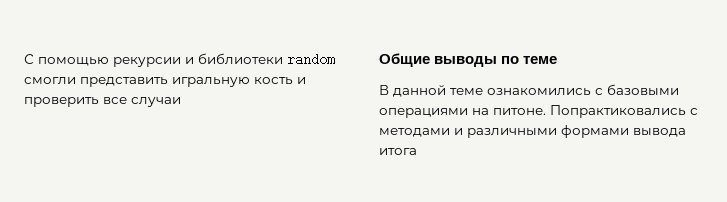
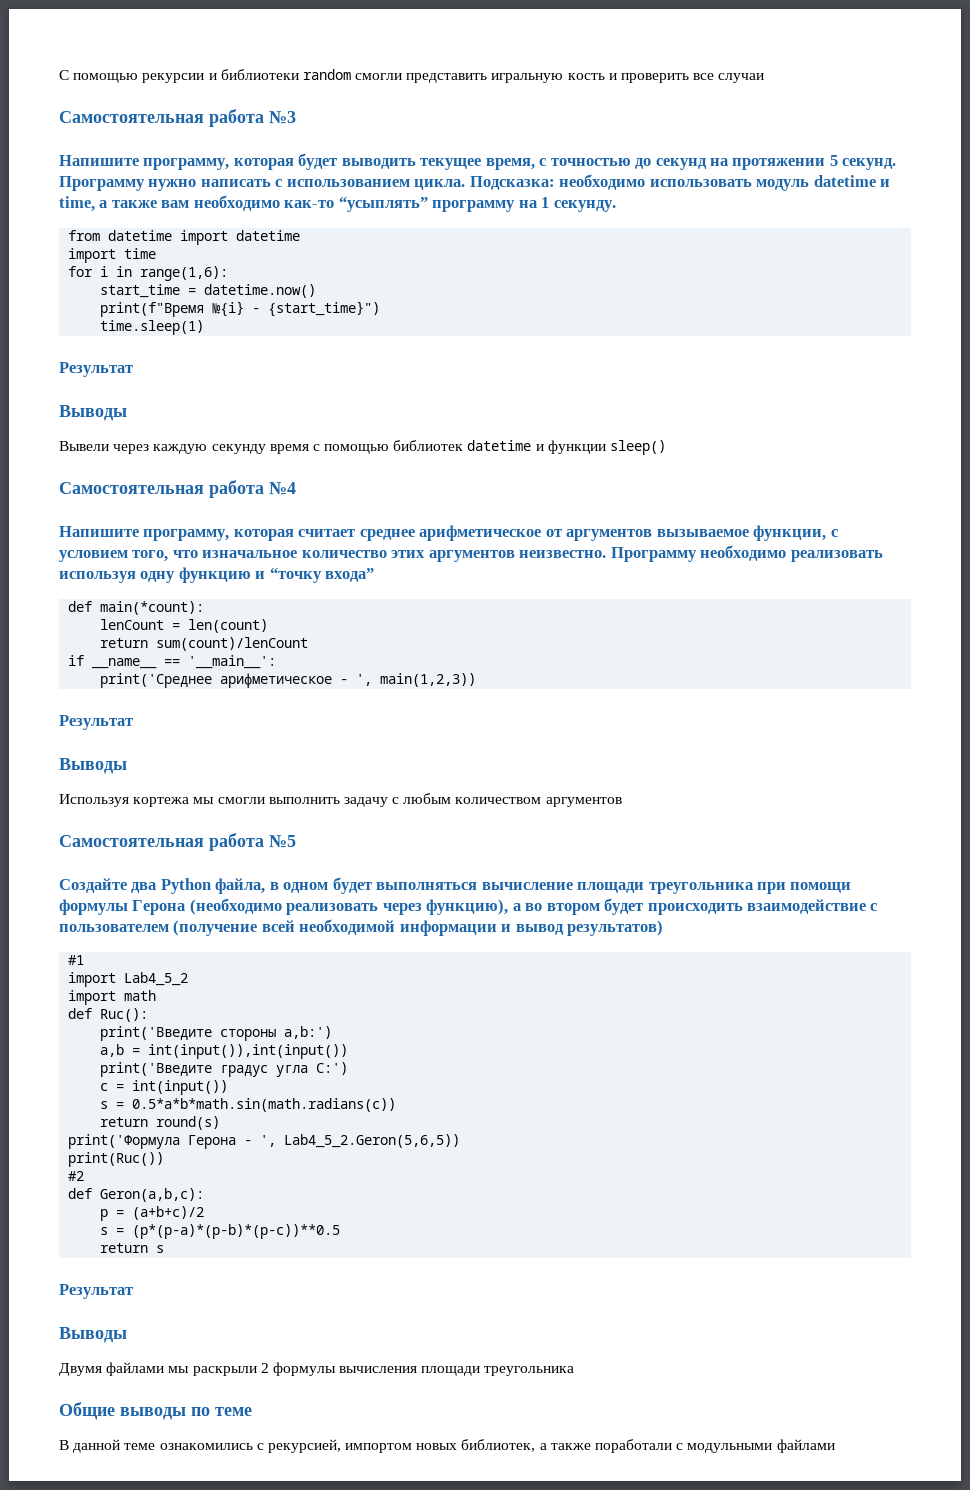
+ Самостоятельная работа №3
+ Напишите программу, которая будет выводить текущее время, с точностью до секунд на протяжении 5 секунд. Программу нужно написать с использованием цикла. Подсказка: необходимо использовать модуль datetime и time, а также вам необходимо как-то “усыплять” программу на 1 секунду.
+ from datetime import datetime
+ import time
+ for i in range(1,6):
+ start_time = datetime.now()
+ print(f"Время №{i} - {start_time}")
+ time.sleep(1)
+ Результат
+ Выводы
+ Вывели через каждую секунду время с помощью библиотек datetime и функции sleep()
+ Самостоятельная работа №4
+ Напишите программу, которая считает среднее арифметическое от аргументов вызываемое функции, с условием того, что изначальное количество этих аргументов неизвестно. Программу необходимо реализовать используя одну функцию и “точку входа”
+ def main(*count):
+ lenCount = len(count)
+ return sum(count)/lenCount
+ if __name__ == '__main__':
+ print('Среднее арифметическое - ', main(1,2,3))
+ Результат
+ Выводы
+ Используя кортежа мы смогли выполнить задачу с любым количеством аргументов
+ Самостоятельная работа №5
+ Создайте два Python файла, в одном будет выполняться вычисление площади треугольника при помощи формулы Герона (необходимо реализовать через функцию), а во втором будет происходить взаимодействие с пользователем (получение всей необходимой информации и вывод результатов)
+ #1
+ import Lab4_5_2
+ import math
+ def Ruc():
+ print('Введите стороны a,b:')
+ a,b = int(input()),int(input())
+ print('Введите градус угла С:')
+ c = int(input())
+ s = 0.5*a*b*math.sin(math.radians(c))
+ return round(s)
+ print('Формула Герона - ', Lab4_5_2.Geron(5,6,5))
+ print(Ruc())
+ #2
+ def Geron(a,b,c):
+ p = (a+b+c)/2
+ s = (p*(p-a)*(p-b)*(p-c))**0.5
+ return s
+ Результат
+ Выводы
+ Двумя файлами мы раскрыли 2 формулы вычисления площади треугольника
- В данной теме ознакомились с базовыми операциями на питоне. Попрактиковались с методами и различными формами вывода итога
+ В данной теме ознакомились с рекурсией, импортом новых библиотек, а также поработали с модульными файлами

